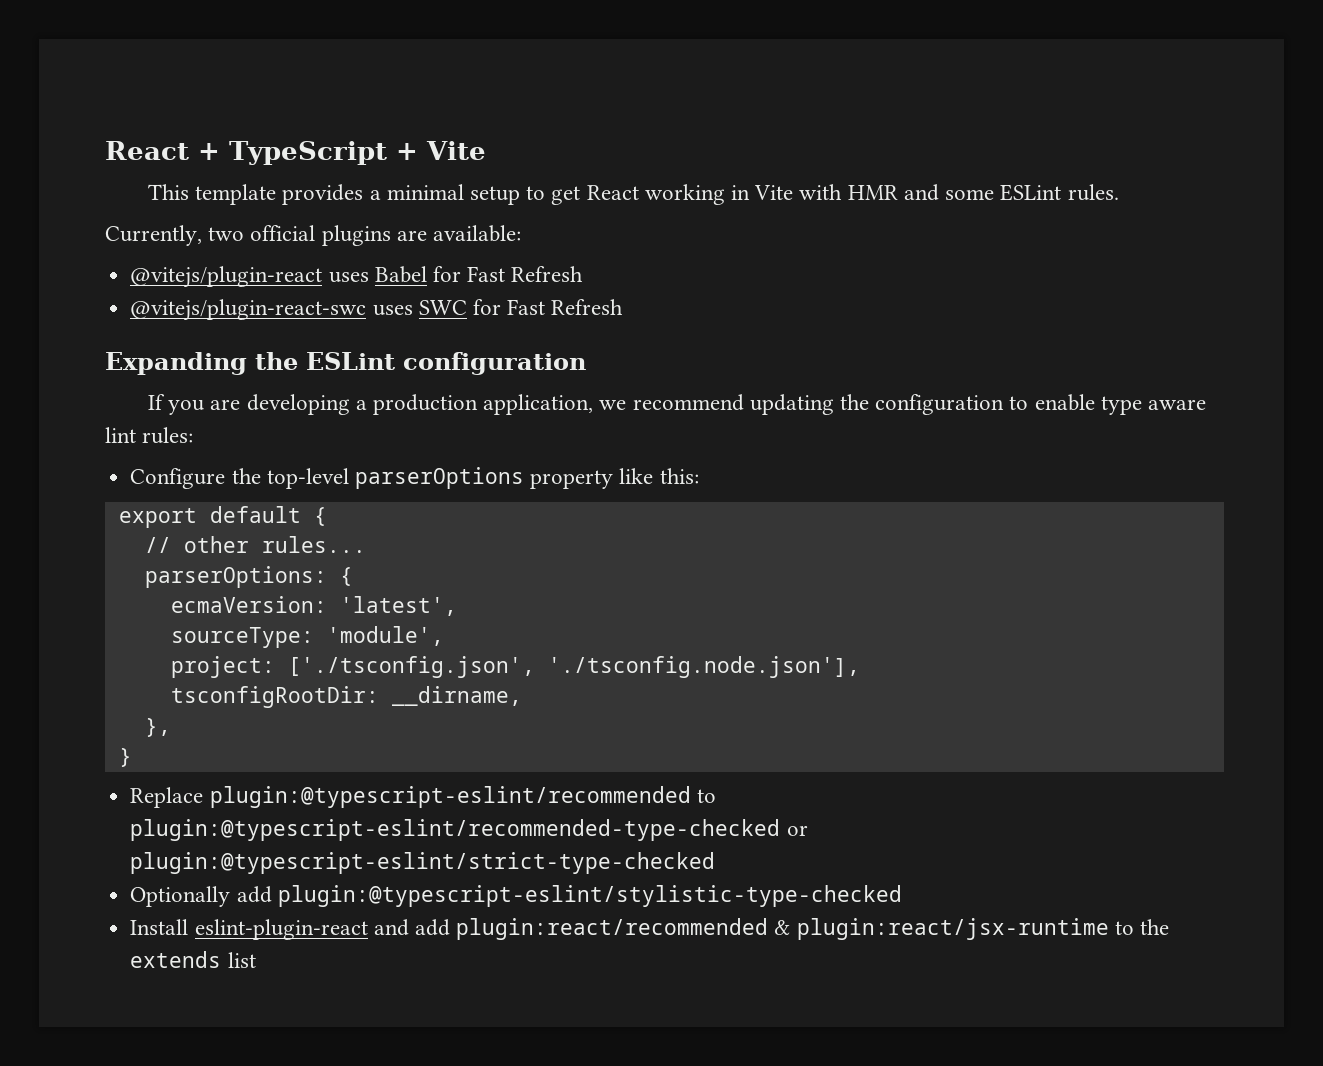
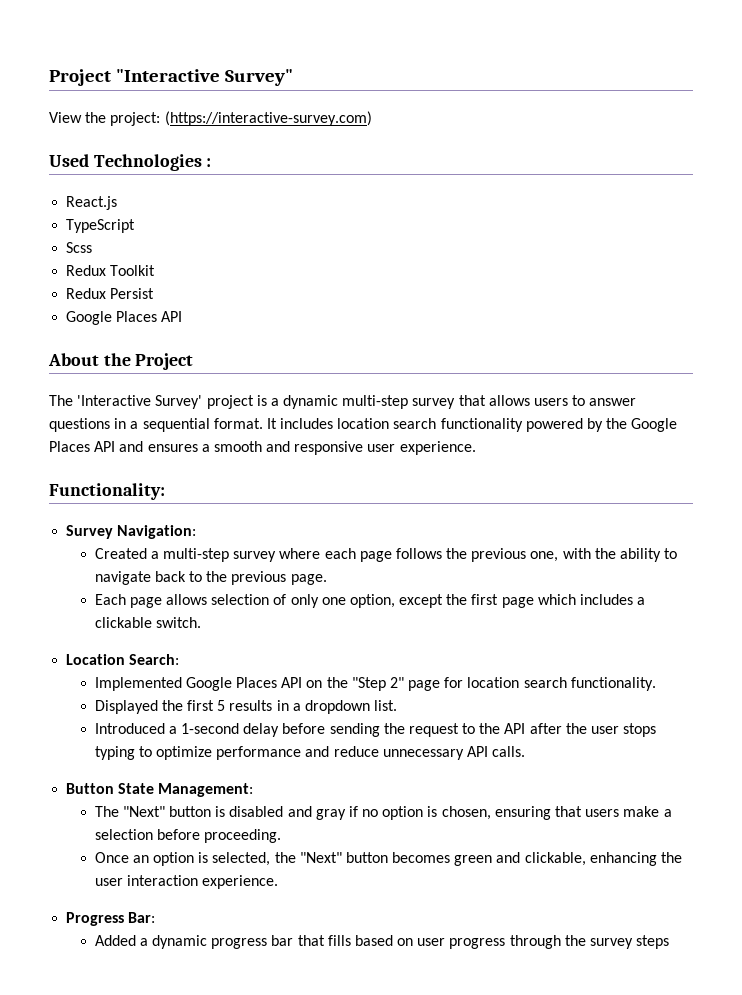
- React + TypeScript + Vite
- This template provides a minimal setup to get React working in Vite with HMR and some ESLint rules.
- Currently, two official plugins are available:
- @vitejs/plugin-react uses Babel for Fast Refresh
- @vitejs/plugin-react-swc uses SWC for Fast Refresh
- Expanding the ESLint configuration
- If you are developing a production application, we recommend updating the configuration to enable type aware lint rules:
- Configure the top-level parserOptions property like this:
- export default {
- // other rules...
- parserOptions: {
- ecmaVersion: 'latest',
- sourceType: 'module',
- project: ['./tsconfig.json', './tsconfig.node.json'],
- tsconfigRootDir: __dirname,
- },
- }
- Replace plugin:@typescript-eslint/recommended to plugin:@typescript-eslint/recommended-type-checked or plugin:@typescript-eslint/strict-type-checked
- Optionally add plugin:@typescript-eslint/stylistic-type-checked
- Install eslint-plugin-react and add plugin:react/recommended & plugin:react/jsx-runtime to the extends list
+ Project "Interactive Survey"
+ View the project: (https://interactive-survey.com)
+ Used Technologies :
+ React.js
+ TypeScript
+ Scss
+ Redux Toolkit
+ Redux Persist
+ Google Places API
+ About the Project
+ The 'Interactive Survey' project is a dynamic multi-step survey that allows users to answer questions in a sequential format. It includes location search functionality powered by the Google Places API and ensures a smooth and responsive user experience.
+ Functionality:
+ Survey Navigation:
+ Created a multi-step survey where each page follows the previous one, with the ability to navigate back to the previous page.
+ Each page allows selection of only one option, except the first page which includes a clickable switch.
+ Location Search:
+ Implemented Google Places API on the "Step 2" page for location search functionality.
+ Displayed the first 5 results in a dropdown list.
+ Introduced a 1-second delay before sending the request to the API after the user stops typing to optimize performance and reduce unnecessary API calls.
+ Button State Management:
+ The "Next" button is disabled and gray if no option is chosen, ensuring that users make a selection before proceeding.
+ Once an option is selected, the "Next" button becomes green and clickable, enhancing the user interaction experience.
+ Progress Bar:
+ Added a dynamic progress bar that fills based on user progress through the survey steps

